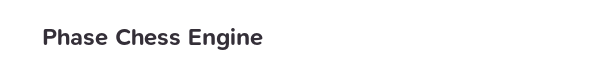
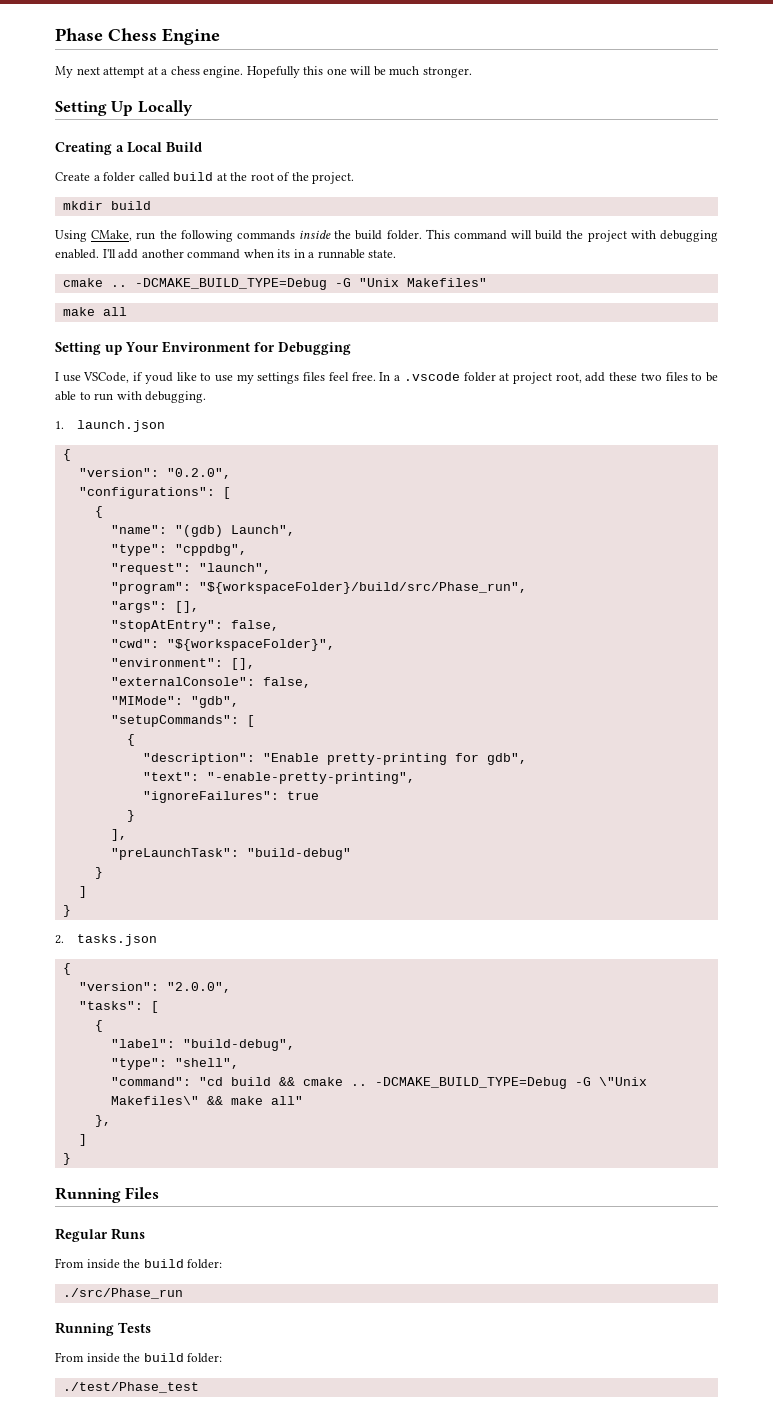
+ My next attempt at a chess engine. Hopefully this one will be much stronger.
+ Setting Up Locally
+ Creating a Local Build
+ Create a folder called build at the root of the project.
+ mkdir build
+ Using CMake, run the following commands inside the build folder. This command will build the project with debugging enabled. I'll add another command when its in a runnable state.
+ cmake .. -DCMAKE_BUILD_TYPE=Debug -G "Unix Makefiles"
+ make all
+ Setting up Your Environment for Debugging
+ I use VSCode, if youd like to use my settings files feel free. In a .vscode folder at project root, add these two files to be able to run with debugging.
+ 1. launch.json
+ {
+ "version": "0.2.0",
+ "configurations": [
+ {
+ "name": "(gdb) Launch",
+ "type": "cppdbg",
+ "request": "launch",
+ "program": "${workspaceFolder}/build/src/Phase_run",
+ "args": [],
+ "stopAtEntry": false,
+ "cwd": "${workspaceFolder}",
+ "environment": [],
+ "externalConsole": false,
+ "MIMode": "gdb",
+ "setupCommands": [
+ {
+ "description": "Enable pretty-printing for gdb",
+ "text": "-enable-pretty-printing",
+ "ignoreFailures": true
+ }
+ ],
+ "preLaunchTask": "build-debug"
+ }
+ ]
+ }
+ 2. tasks.json
+ {
+ "version": "2.0.0",
+ "tasks": [
+ {
+ "label": "build-debug",
+ "type": "shell",
+ "command": "cd build && cmake .. -DCMAKE_BUILD_TYPE=Debug -G \"Unix Makefiles\" && make all"
+ },
+ ]
+ }
+ Running Files
+ Regular Runs
+ From inside the build folder:
+ ./src/Phase_run
+ Running Tests
+ From inside the build folder:
+ ./test/Phase_test

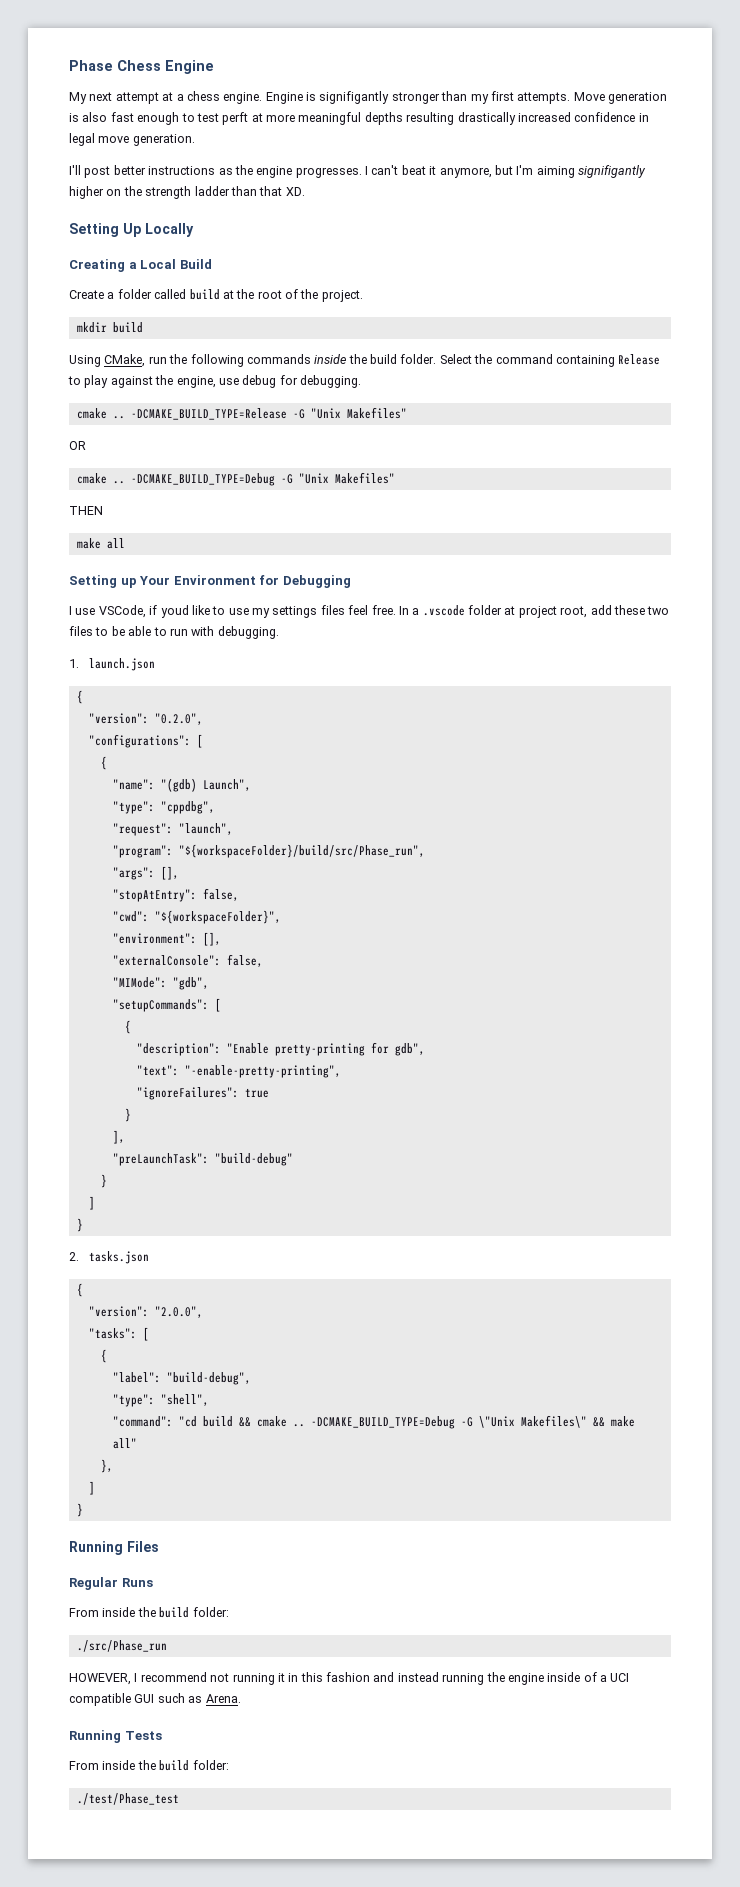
- Hopefully this one will be much stronger.
+ Engine is signifigantly stronger than my first attempts. Move generation is also fast enough to test perft at more meaningful depths resulting drastically increased confidence in legal move generation.
+ I'll post better instructions as the engine progresses. I can't beat it anymore, but I'm aiming signifigantly higher on the strength ladder than that XD.
- This command will build the project with debugging enabled. I'll add another command when its in a runnable state.
+ Select the command containing Release to play against the engine, use debug for debugging.
+ cmake .. -DCMAKE_BUILD_TYPE=Release -G "Unix Makefiles"
+ OR
+ THEN
+ HOWEVER, I recommend not running it in this fashion and instead running the engine inside of a UCI compatible GUI such as Arena.

